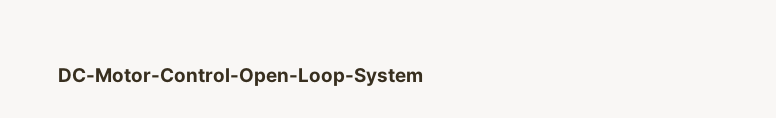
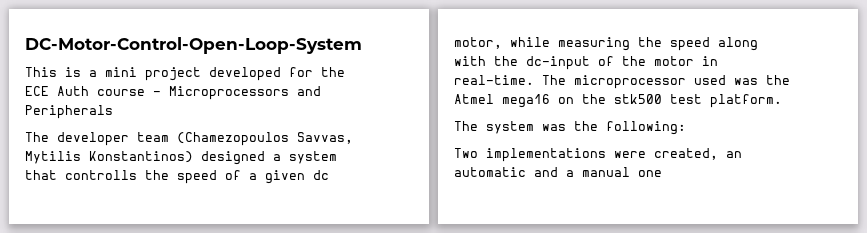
+ This is a mini project developed for the ECE Auth course - Microprocessors and Peripherals
+ The developer team (Chamezopoulos Savvas, Mytilis Konstantinos) designed a system that controlls the speed of a given dc motor, while measuring the speed along with the dc-input of the motor in real-time. The microprocessor used was the Atmel mega16 on the stk500 test platform.
+ The system was the following:
+ Two implementations were created, an automatic and a manual one

